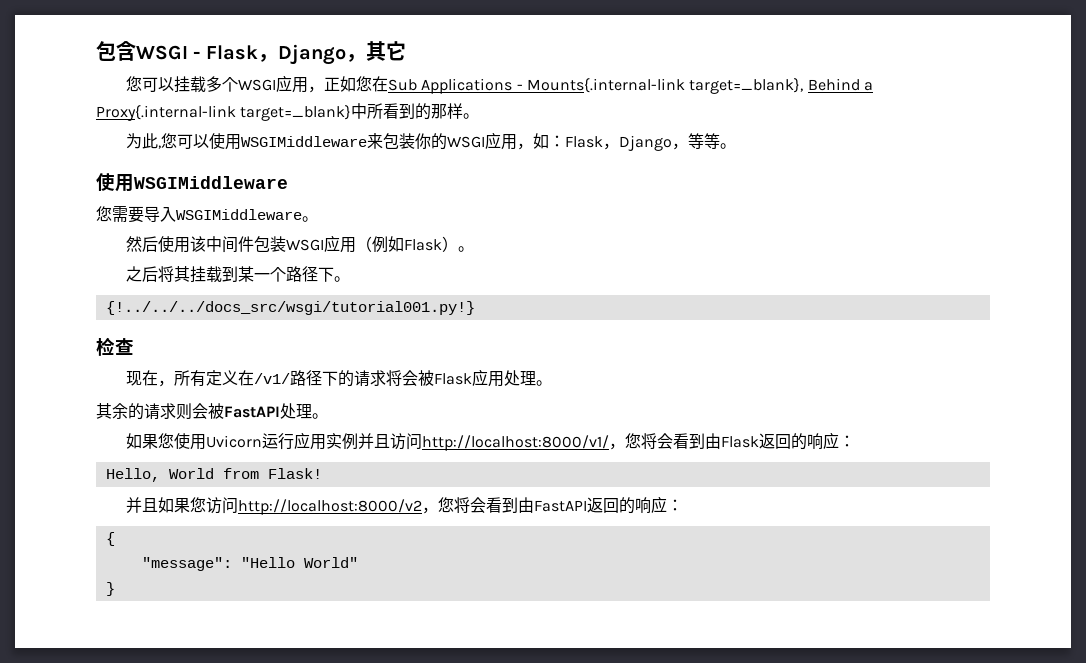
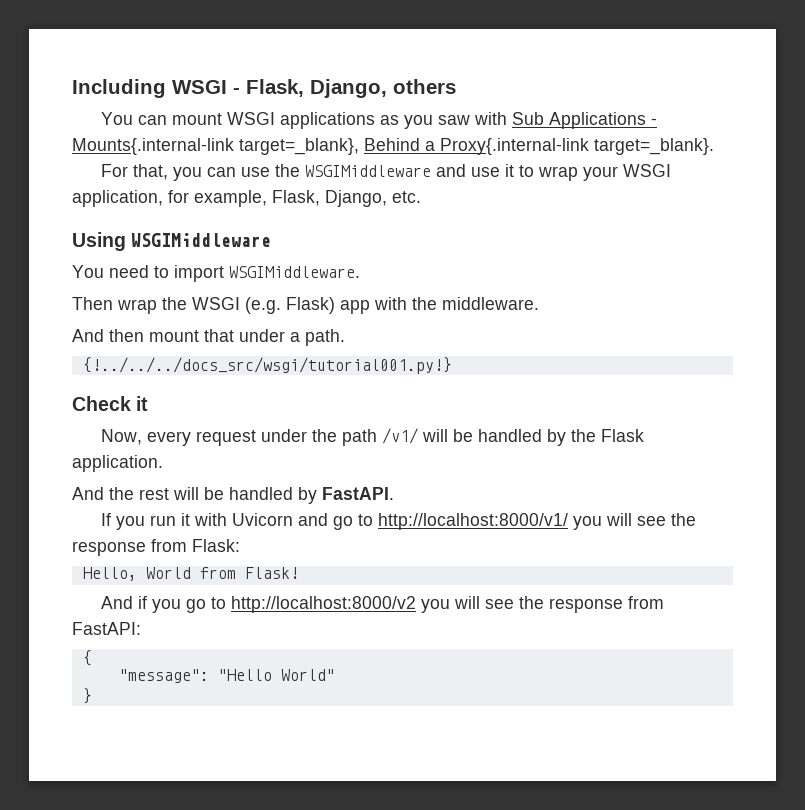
- 包含WSGI - Flask，Django，其它
- 您可以挂载多个WSGI应用，正如您在Sub Applications - Mounts{.internal-link target=_blank}, Behind a Proxy{.internal-link target=_blank}中所看到的那样。
- 为此,您可以使用WSGIMiddleware来包装你的WSGI应用，如：Flask，Django，等等。
- 使用WSGIMiddleware
- 您需要导入WSGIMiddleware。
- 然后使用该中间件包装WSGI应用（例如Flask）。
- 之后将其挂载到某一个路径下。
+ Including WSGI - Flask, Django, others
+ You can mount WSGI applications as you saw with Sub Applications - Mounts{.internal-link target=_blank}, Behind a Proxy{.internal-link target=_blank}.
+ For that, you can use the WSGIMiddleware and use it to wrap your WSGI application, for example, Flask, Django, etc.
+ Using WSGIMiddleware
+ You need to import WSGIMiddleware.
+ Then wrap the WSGI (e.g. Flask) app with the middleware.
+ And then mount that under a path.
  {!../../../docs_src/wsgi/tutorial001.py!}
- 检查
- 现在，所有定义在/v1/路径下的请求将会被Flask应用处理。
- 其余的请求则会被FastAPI处理。
- 如果您使用Uvicorn运行应用实例并且访问http://localhost:8000/v1/，您将会看到由Flask返回的响应：
+ Check it
+ Now, every request under the path /v1/ will be handled by the Flask application.
+ And the rest will be handled by FastAPI.
+ If you run it with Uvicorn and go to http://localhost:8000/v1/ you will see the response from Flask:
  Hello, World from Flask!
- 并且如果您访问http://localhost:8000/v2，您将会看到由FastAPI返回的响应：
+ And if you go to http://localhost:8000/v2 you will see the response from FastAPI:

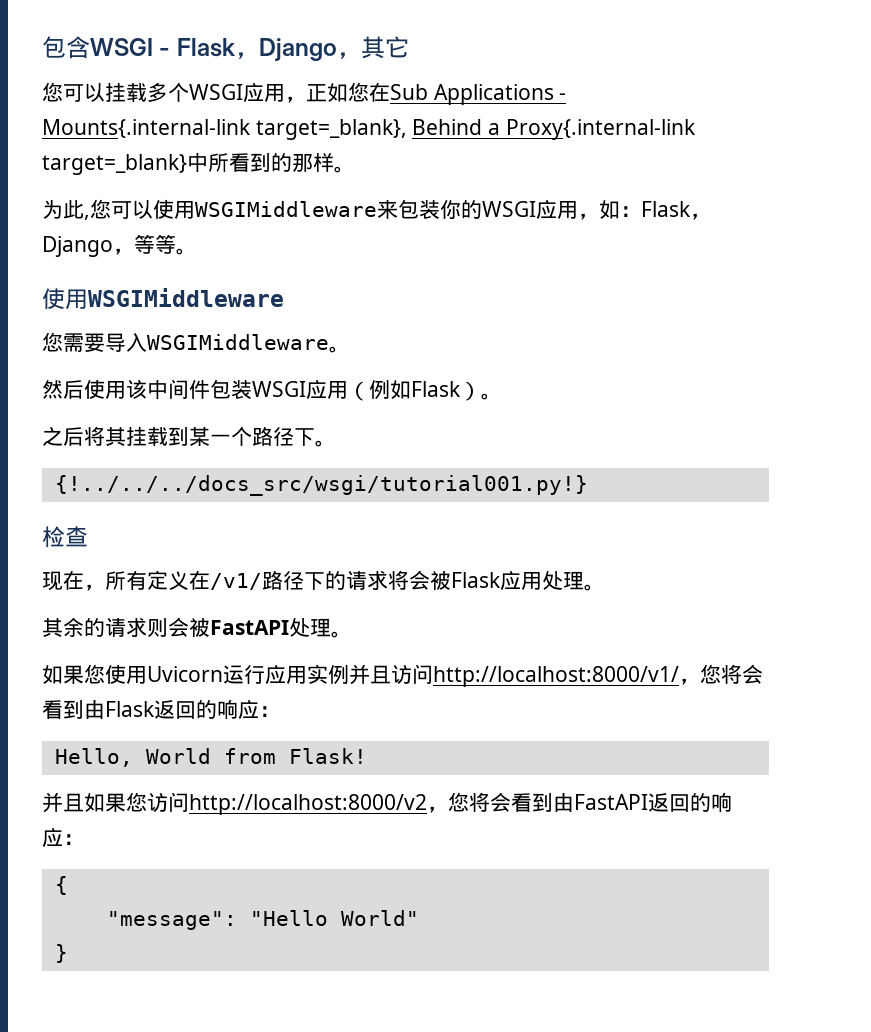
- Including WSGI - Flask, Django, others
- You can mount WSGI applications as you saw with Sub Applications - Mounts{.internal-link target=_blank}, Behind a Proxy{.internal-link target=_blank}.
- For that, you can use the WSGIMiddleware and use it to wrap your WSGI application, for example, Flask, Django, etc.
- Using WSGIMiddleware
- You need to import WSGIMiddleware.
- Then wrap the WSGI (e.g. Flask) app with the middleware.
- And then mount that under a path.
+ 包含WSGI - Flask，Django，其它
+ 您可以挂载多个WSGI应用，正如您在Sub Applications - Mounts{.internal-link target=_blank}, Behind a Proxy{.internal-link target=_blank}中所看到的那样。
+ 为此,您可以使用WSGIMiddleware来包装你的WSGI应用，如：Flask，Django，等等。
+ 使用WSGIMiddleware
+ 您需要导入WSGIMiddleware。
+ 然后使用该中间件包装WSGI应用（例如Flask）。
+ 之后将其挂载到某一个路径下。
  {!../../../docs_src/wsgi/tutorial001.py!}
- Check it
- Now, every request under the path /v1/ will be handled by the Flask application.
- And the rest will be handled by FastAPI.
- If you run it with Uvicorn and go to http://localhost:8000/v1/ you will see the response from Flask:
+ 检查
+ 现在，所有定义在/v1/路径下的请求将会被Flask应用处理。
+ 其余的请求则会被FastAPI处理。
+ 如果您使用Uvicorn运行应用实例并且访问http://localhost:8000/v1/，您将会看到由Flask返回的响应：
  Hello, World from Flask!
- And if you go to http://localhost:8000/v2 you will see the response from FastAPI:
+ 并且如果您访问http://localhost:8000/v2，您将会看到由FastAPI返回的响应：

